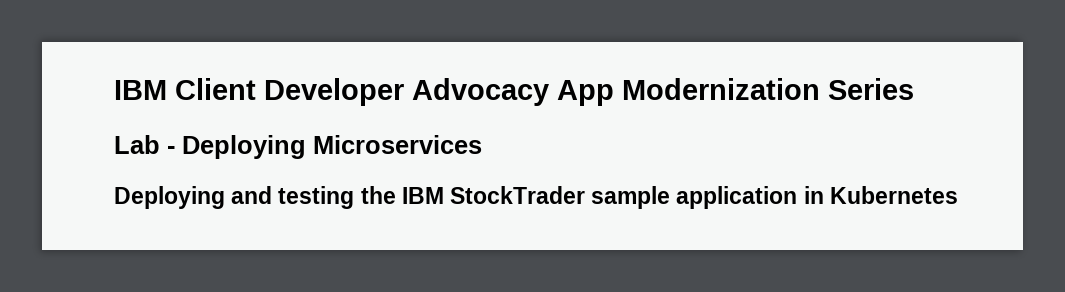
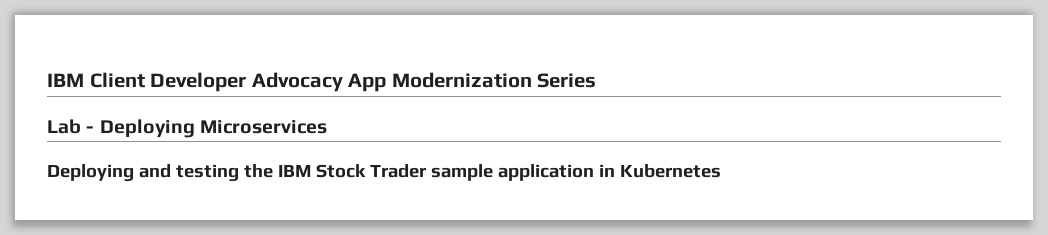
- Deploying and testing the IBM StockTrader sample application in Kubernetes
+ Deploying and testing the IBM Stock Trader sample application in Kubernetes

